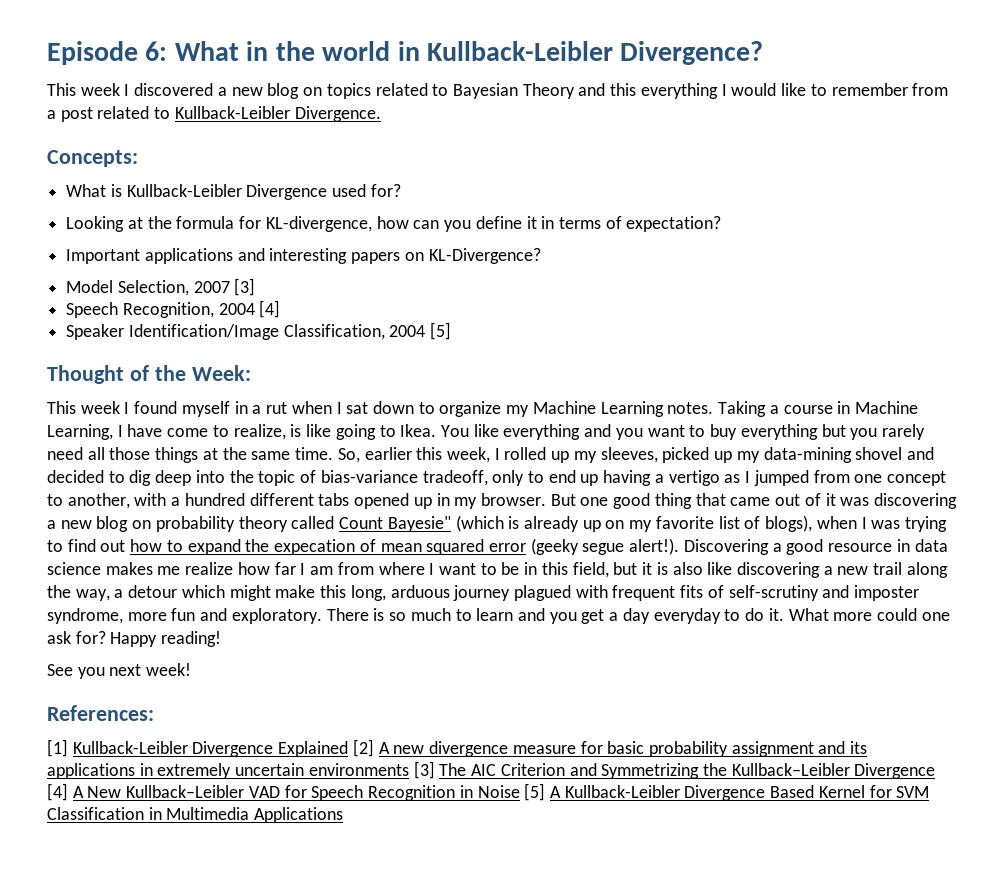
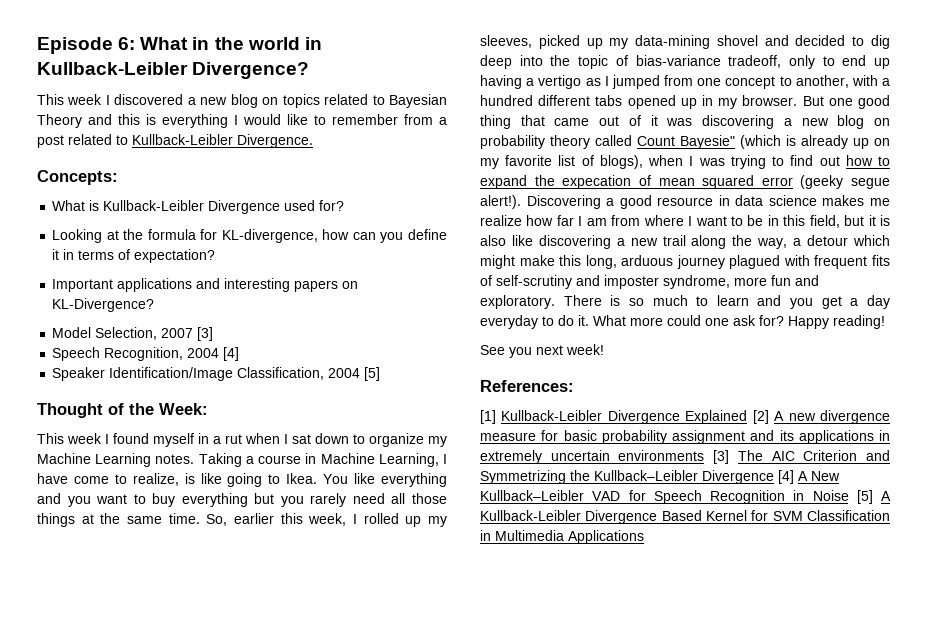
- This week I discovered a new blog on topics related to Bayesian Theory and this everything I would like to remember from a post related to Kullback-Leibler Divergence.
+ This week I discovered a new blog on topics related to Bayesian Theory and this is everything I would like to remember from a post related to Kullback-Leibler Divergence.

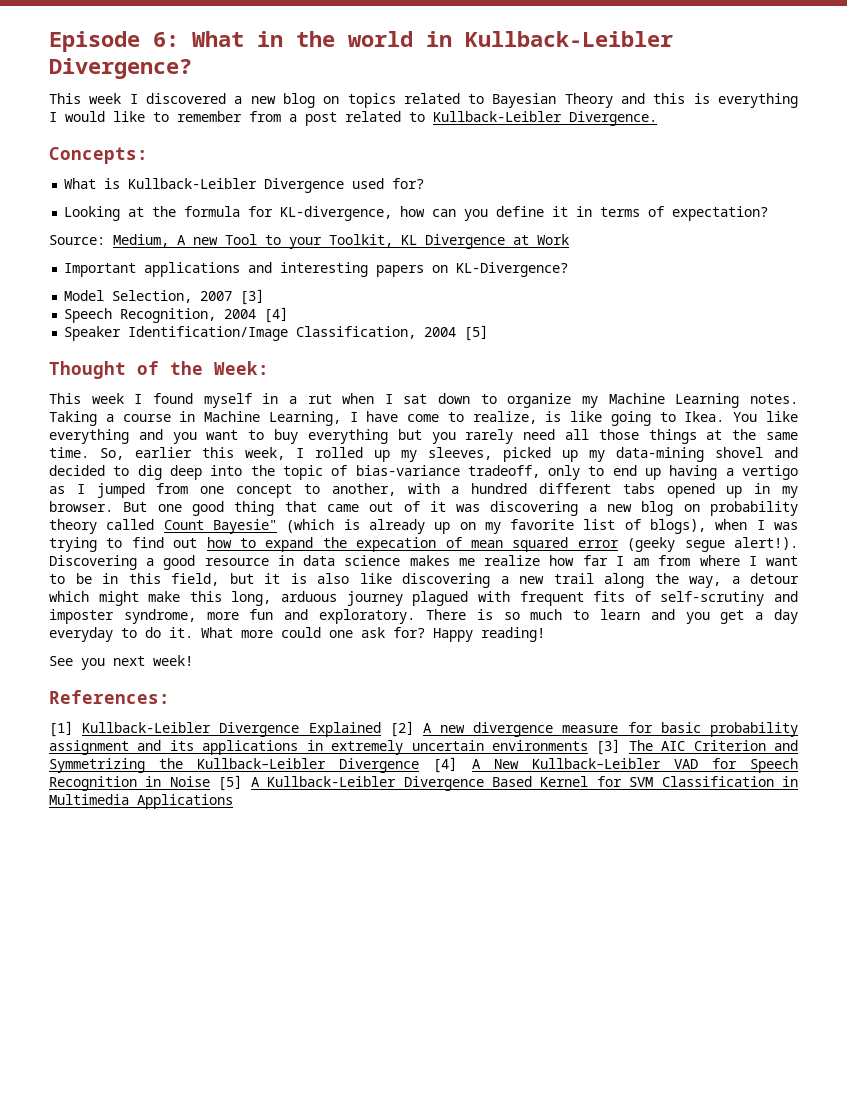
+ Source: Medium, A new Tool to your Toolkit, KL Divergence at Work

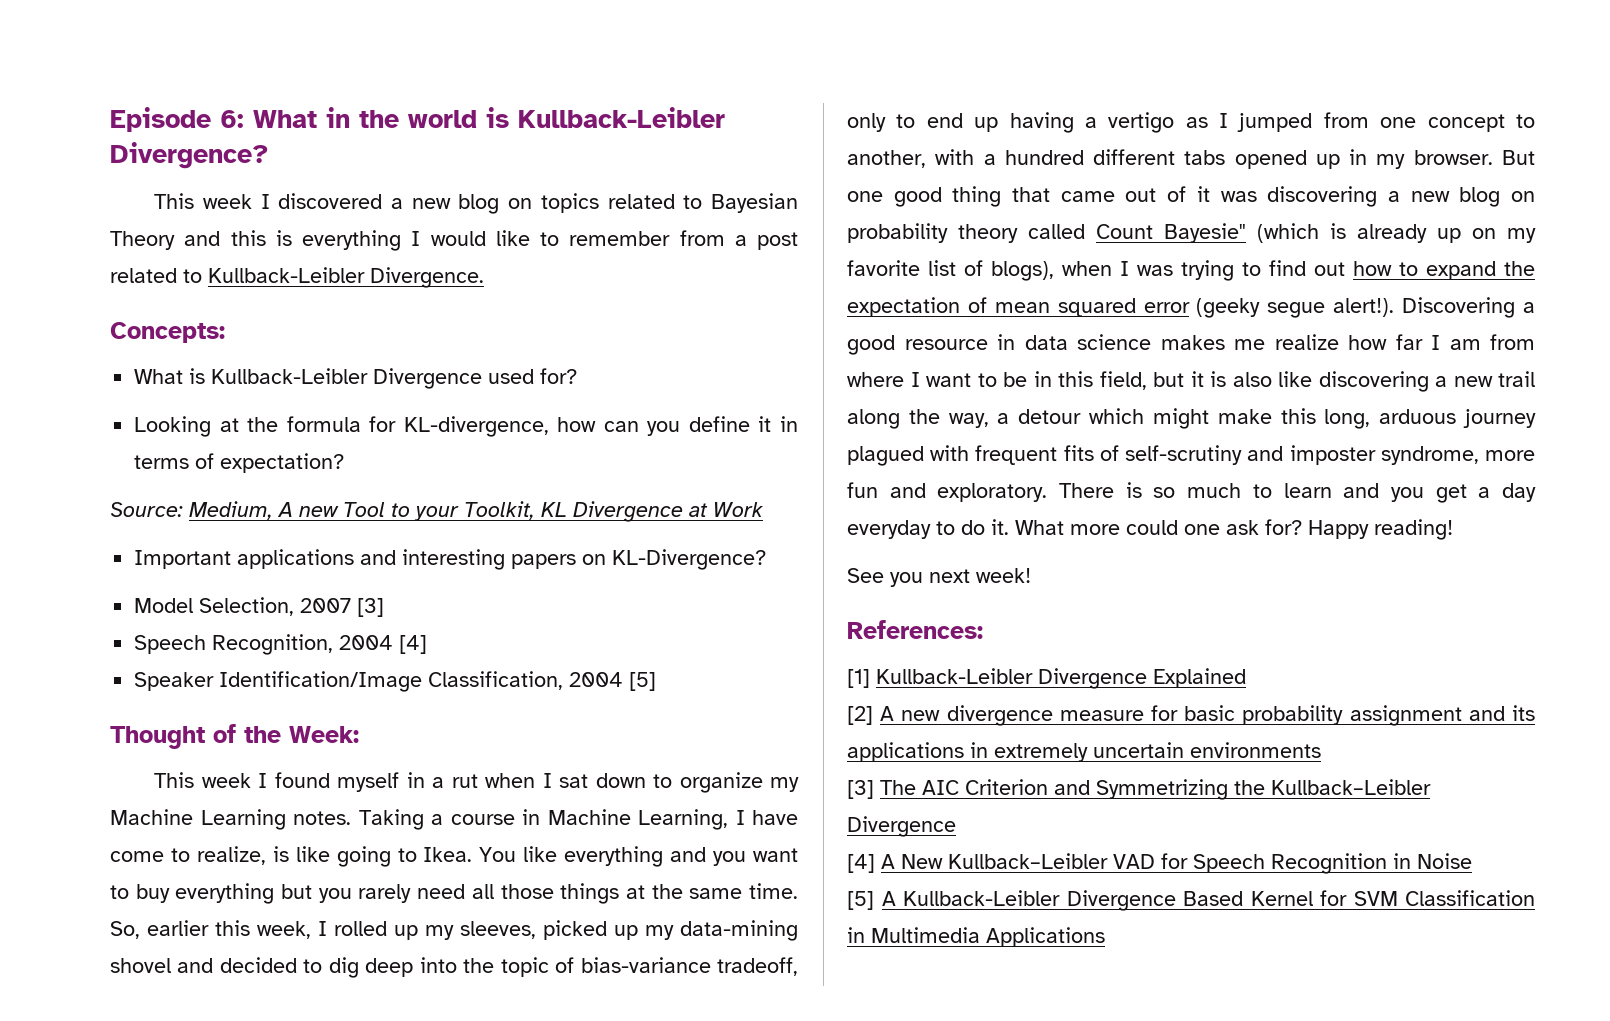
- Episode 6: What in the world in Kullback-Leibler Divergence?
+ Episode 6: What in the world is Kullback-Leibler Divergence?
- But one good thing that came out of it was discovering a new blog on probability theory called Count Bayesie" (which is already up on my favorite list of blogs), when I was trying to find out how to expand the expecation of mean squared error (geeky segue alert!).
+ But one good thing that came out of it was discovering a new blog on probability theory called Count Bayesie" (which is already up on my favorite list of blogs), when I was trying to find out how to expand the expectation of mean squared error (geeky segue alert!).
- [1] Kullback-Leibler Divergence Explained [2] A new divergence measure for basic probability assignment and its applications in extremely uncertain environments [3] The AIC Criterion and Symmetrizing the Kullback–Leibler Divergence [4] A New Kullback–Leibler VAD for Speech Recognition in Noise [5] A Kullback-Leibler Divergence Based Kernel for SVM Classification in Multimedia Applications
+ [1] Kullback-Leibler Divergence Explained
+ [2] A new divergence measure for basic probability assignment and its applications in extremely uncertain environments
+ [3] The AIC Criterion and Symmetrizing the Kullback–Leibler Divergence
+ [4] A New Kullback–Leibler VAD for Speech Recognition in Noise
+ [5] A Kullback-Leibler Divergence Based Kernel for SVM Classification in Multimedia Applications

